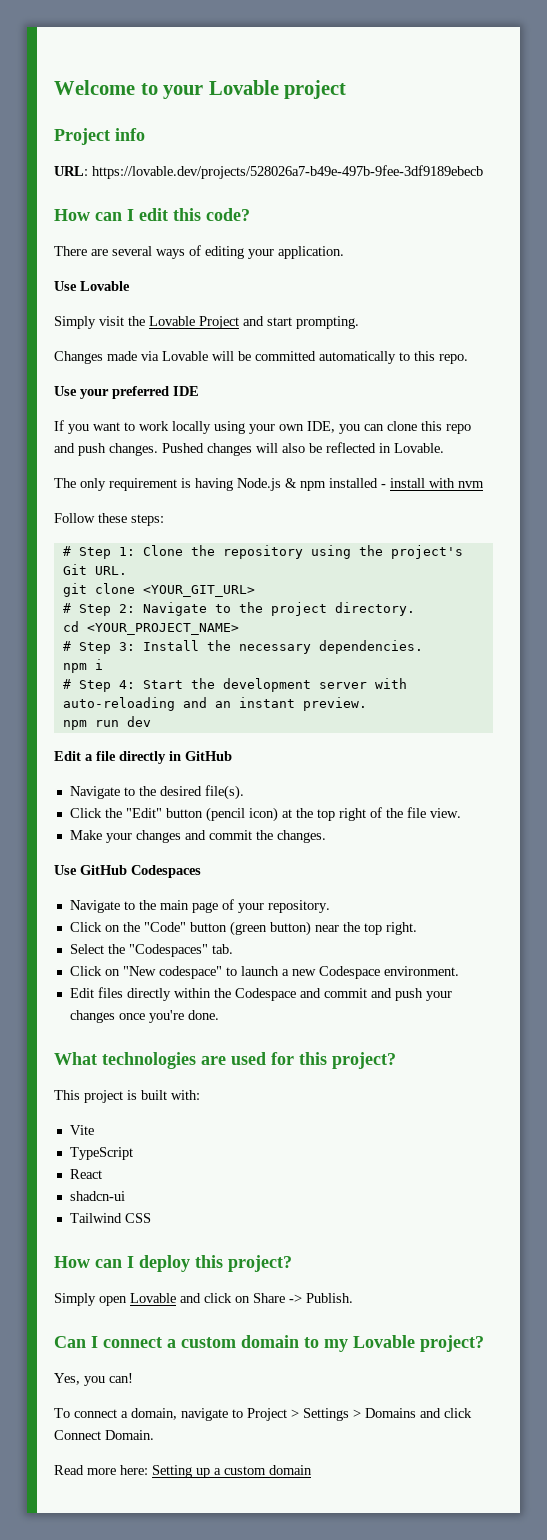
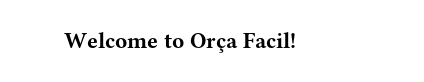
- Welcome to your Lovable project
- Project info
- URL: https://lovable.dev/projects/528026a7-b49e-497b-9fee-3df9189ebecb
- How can I edit this code?
- There are several ways of editing your application.
- Use Lovable
- Simply visit the Lovable Project and start prompting.
- Changes made via Lovable will be committed automatically to this repo.
- Use your preferred IDE
- If you want to work locally using your own IDE, you can clone this repo and push changes. Pushed changes will also be reflected in Lovable.
- The only requirement is having Node.js & npm installed - install with nvm
- Follow these steps:
- # Step 1: Clone the repository using the project's Git URL.
- git clone <YOUR_GIT_URL>
- # Step 2: Navigate to the project directory.
- cd <YOUR_PROJECT_NAME>
- # Step 3: Install the necessary dependencies.
- npm i
- # Step 4: Start the development server with auto-reloading and an instant preview.
- npm run dev
- Edit a file directly in GitHub
- Navigate to the desired file(s).
- Click the "Edit" button (pencil icon) at the top right of the file view.
- Make your changes and commit the changes.
- Use GitHub Codespaces
- Navigate to the main page of your repository.
- Click on the "Code" button (green button) near the top right.
- Select the "Codespaces" tab.
- Click on "New codespace" to launch a new Codespace environment.
- Edit files directly within the Codespace and commit and push your changes once you're done.
- What technologies are used for this project?
- This project is built with:
- Vite
- TypeScript
- React
- shadcn-ui
- Tailwind CSS
- How can I deploy this project?
- Simply open Lovable and click on Share -> Publish.
- Can I connect a custom domain to my Lovable project?
- Yes, you can!
- To connect a domain, navigate to Project > Settings > Domains and click Connect Domain.
- Read more here: Setting up a custom domain
+ Welcome to Orça Facil!

